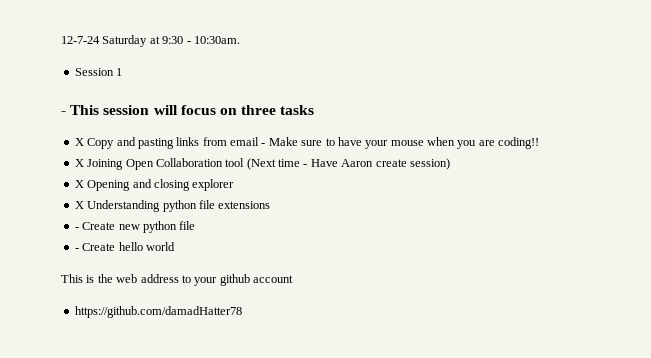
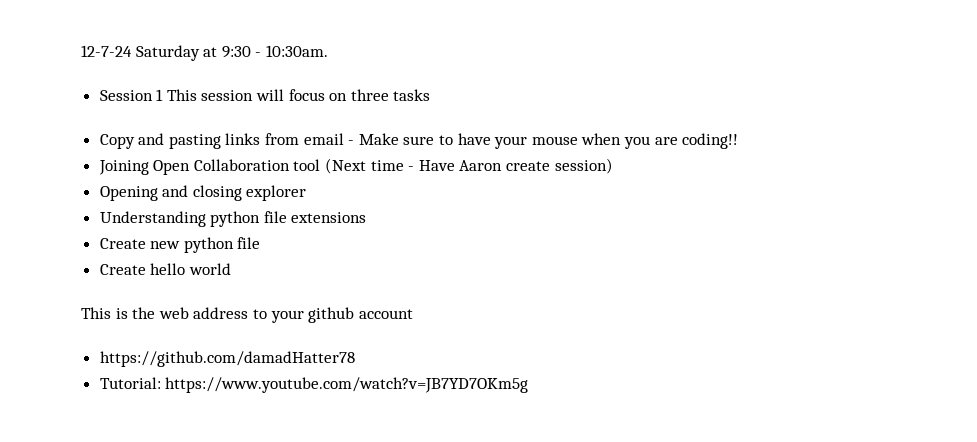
- Session 1
- - This session will focus on three tasks
+ Session 1 This session will focus on three tasks
- X Copy and pasting links from email - Make sure to have your mouse when you are coding!!
+ Copy and pasting links from email - Make sure to have your mouse when you are coding!!
- X Joining Open Collaboration tool (Next time - Have Aaron create session)
+ Joining Open Collaboration tool (Next time - Have Aaron create session)
- X Opening and closing explorer
+ Opening and closing explorer
- X Understanding python file extensions
+ Understanding python file extensions
- - Create new python file
+ Create new python file
- - Create hello world
+ Create hello world
+ Tutorial: https://www.youtube.com/watch?v=JB7YD7OKm5g

